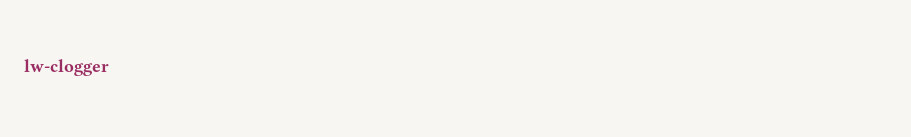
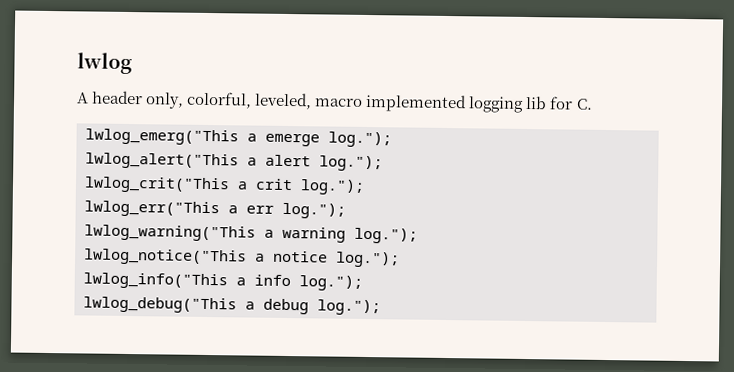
- lw-clogger
+ lwlog
+ A header only, colorful, leveled, macro implemented logging lib for C.
+ lwlog_emerg("This a emerge log.");
+ lwlog_alert("This a alert log.");
+ lwlog_crit("This a crit log.");
+ lwlog_err("This a err log.");
+ lwlog_warning("This a warning log.");
+ lwlog_notice("This a notice log.");
+ lwlog_info("This a info log.");
+ lwlog_debug("This a debug log.");

